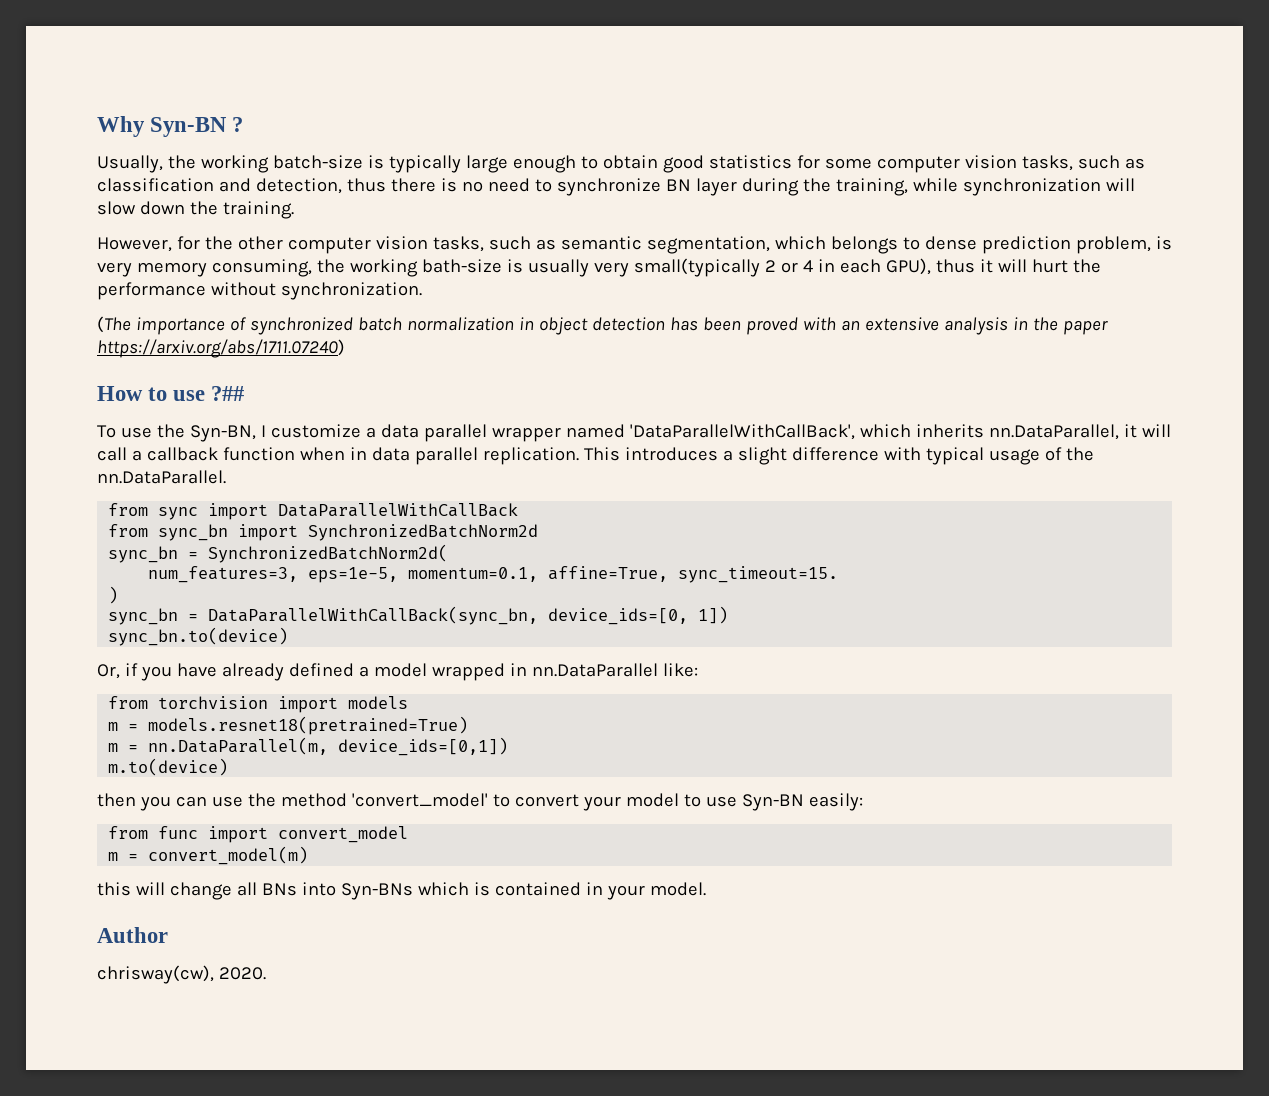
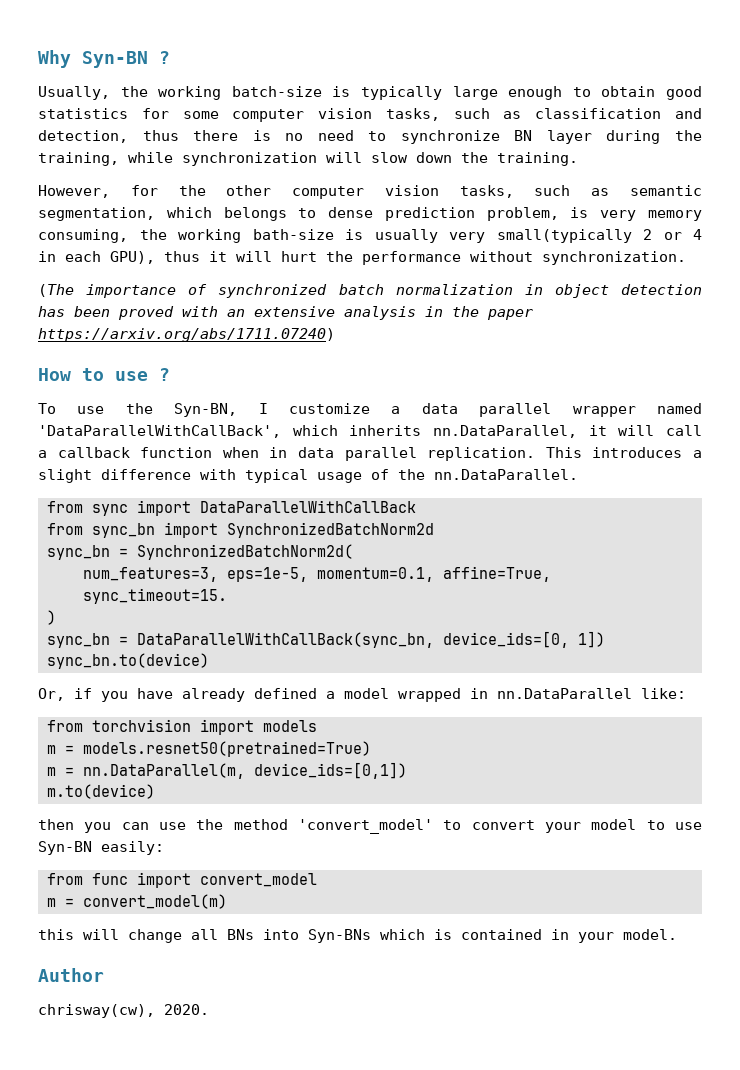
- How to use ?##
+ How to use ?
- m = models.resnet18(pretrained=True)
+ m = models.resnet50(pretrained=True)

